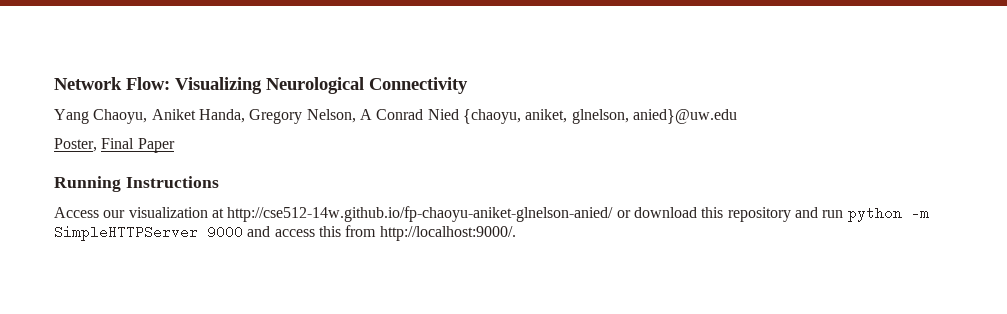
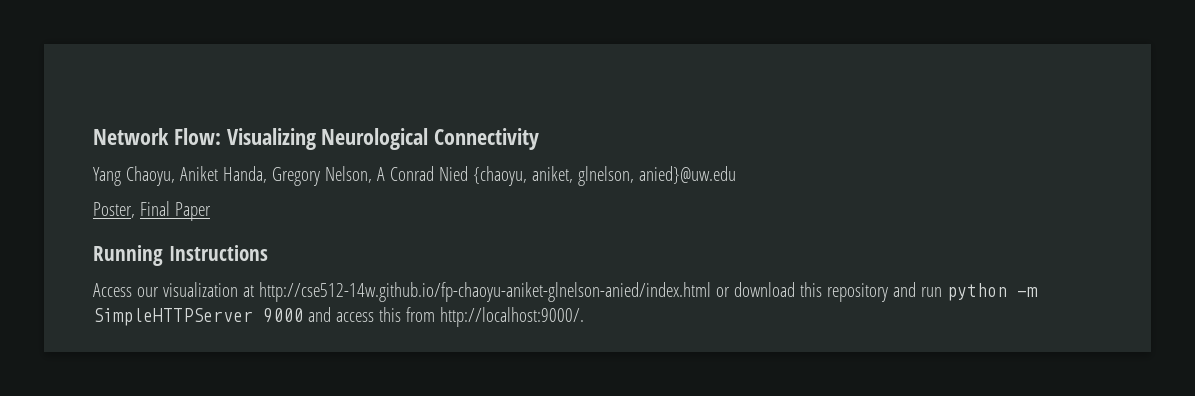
- Access our visualization at http://cse512-14w.github.io/fp-chaoyu-aniket-glnelson-anied/ or download this repository and run python -m SimpleHTTPServer 9000 and access this from http://localhost:9000/.
+ Access our visualization at http://cse512-14w.github.io/fp-chaoyu-aniket-glnelson-anied/index.html or download this repository and run python -m SimpleHTTPServer 9000 and access this from http://localhost:9000/.

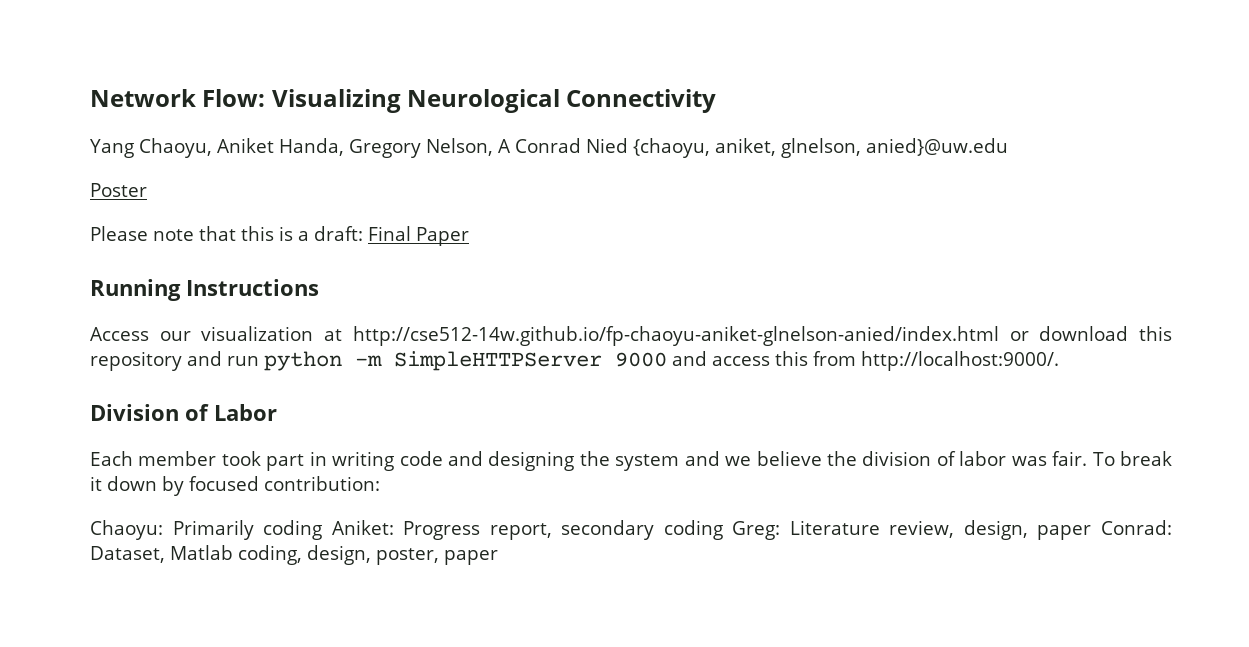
- Poster, Final Paper
+ Poster
+ Please note that this is a draft: Final Paper
+ Division of Labor
+ Each member took part in writing code and designing the system and we believe the division of labor was fair. To break it down by focused contribution:
+ Chaoyu: Primarily coding Aniket: Progress report, secondary coding Greg: Literature review, design, paper Conrad: Dataset, Matlab coding, design, poster, paper

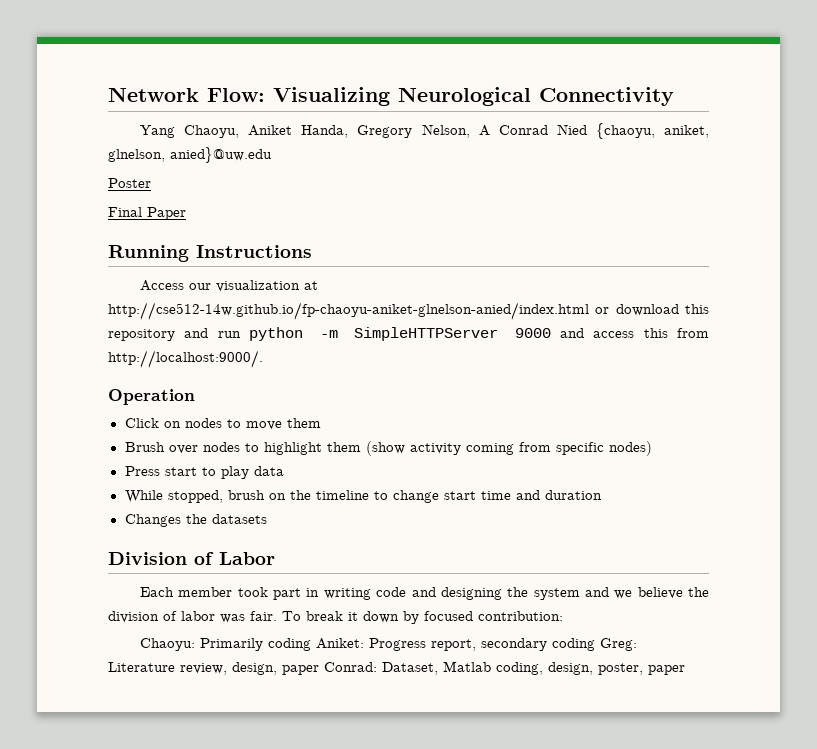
- Please note that this is a draft: Final Paper
+ Final Paper
+ Operation
+ Click on nodes to move them
+ Brush over nodes to highlight them (show activity coming from specific nodes)
+ Press start to play data
+ While stopped, brush on the timeline to change start time and duration
+ Changes the datasets

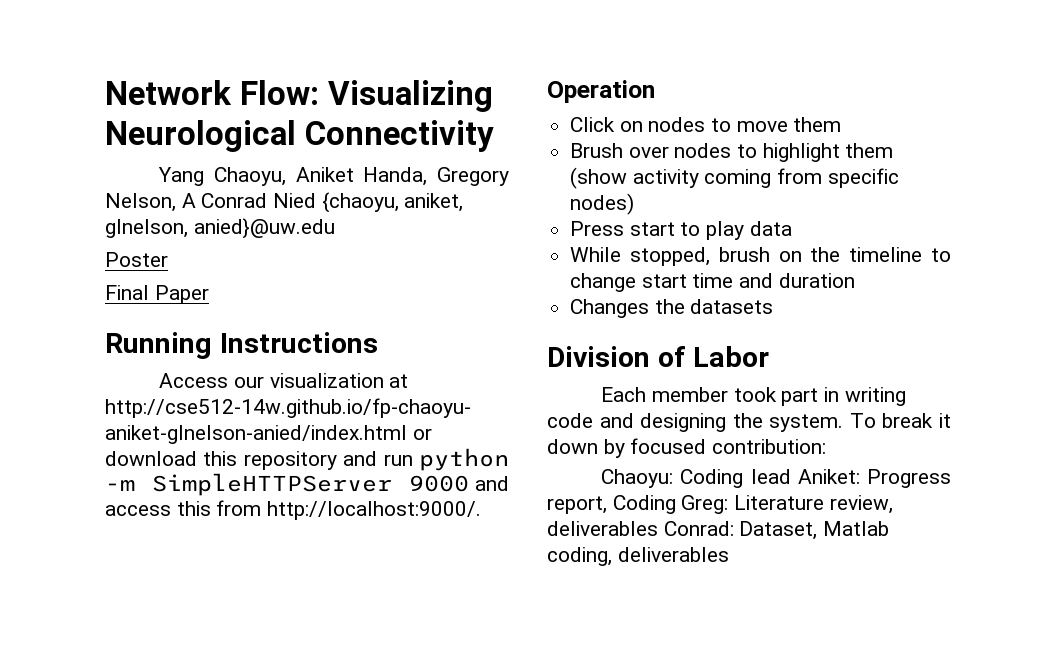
- Each member took part in writing code and designing the system and we believe the division of labor was fair.
+ Each member took part in writing code and designing the system.
- Chaoyu: Primarily coding Aniket: Progress report, secondary coding Greg: Literature review, design, paper Conrad: Dataset, Matlab coding, design, poster, paper
+ Chaoyu: Coding lead Aniket: Progress report, Coding Greg: Literature review, deliverables Conrad: Dataset, Matlab coding, deliverables

